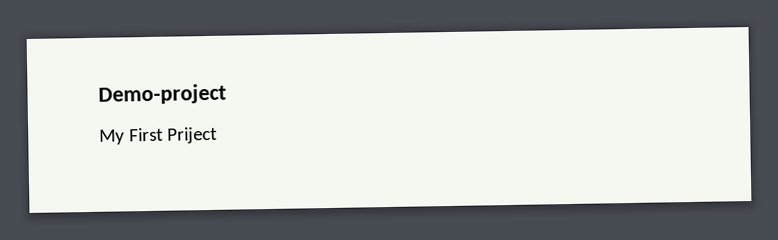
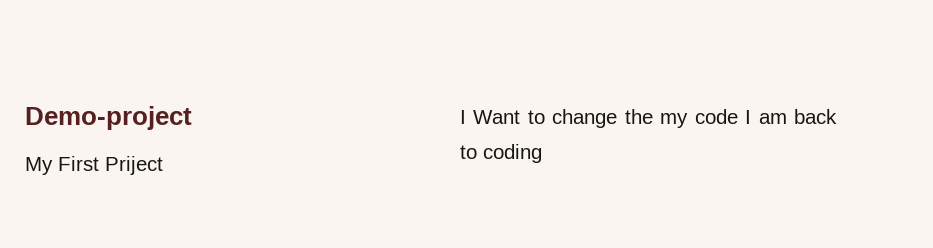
+ I Want to change the my code I am back to coding

